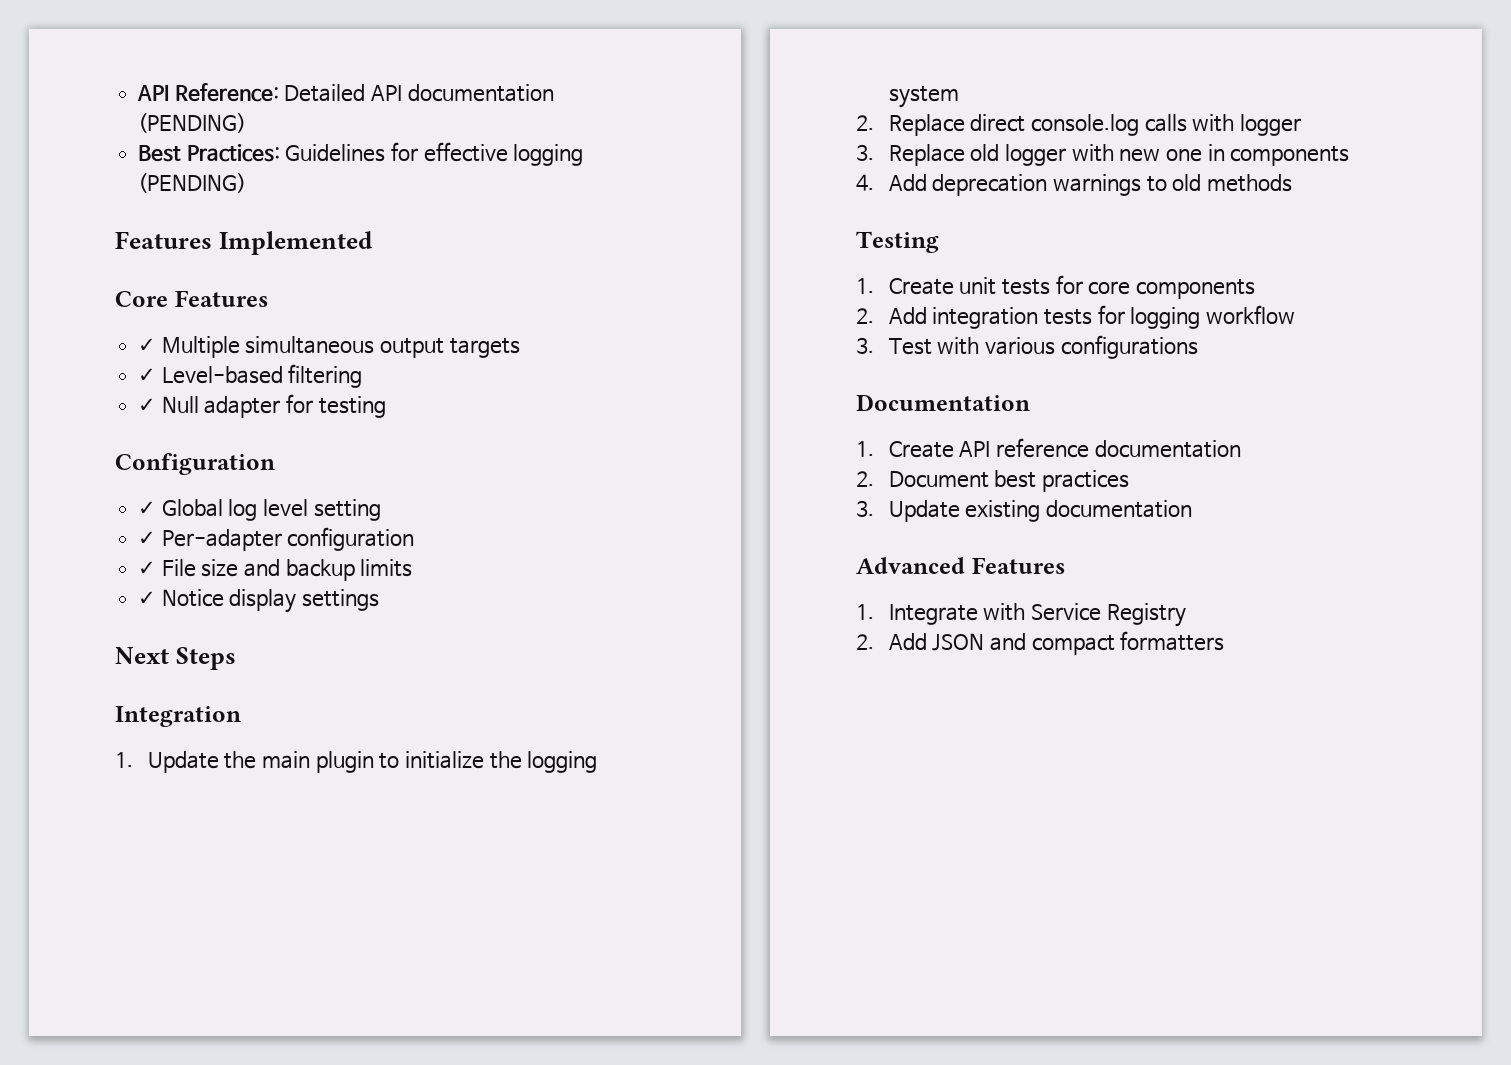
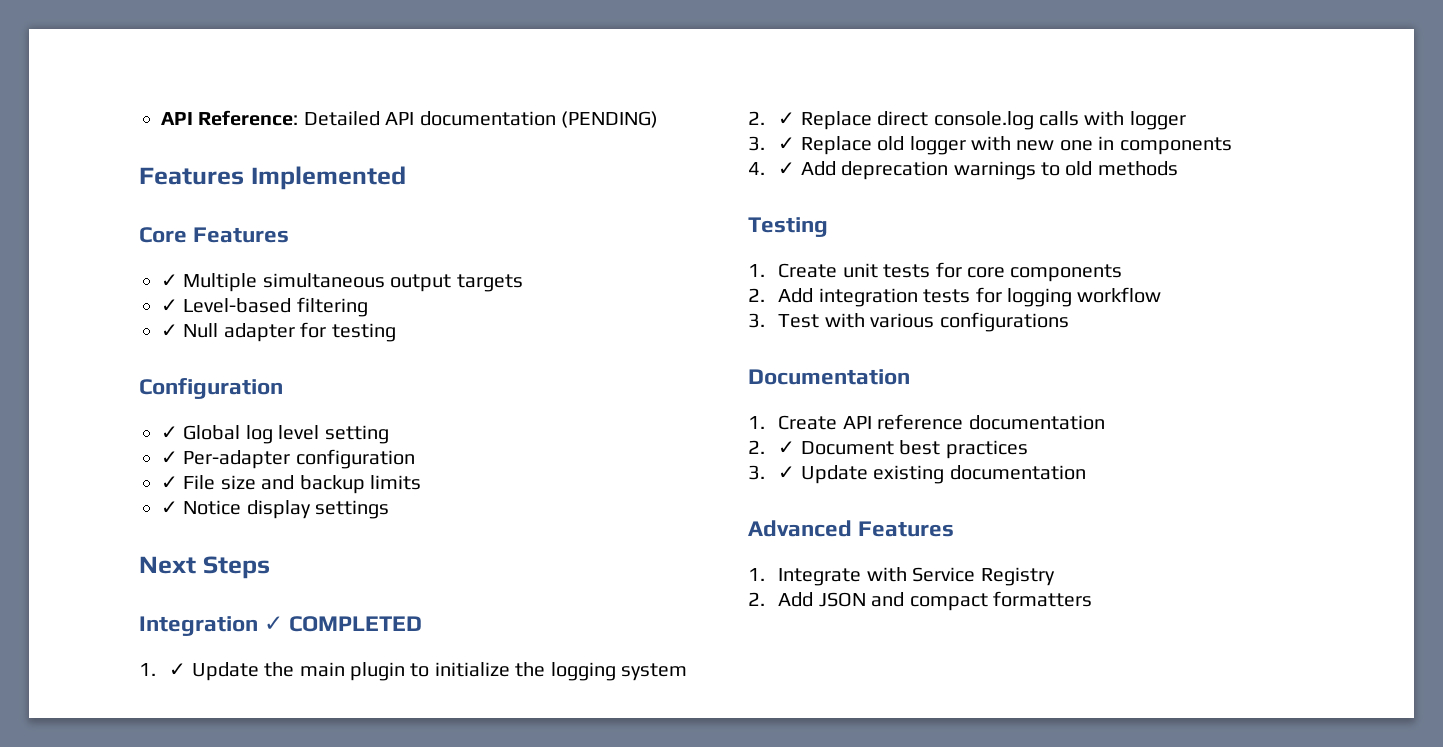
- Best Practices: Guidelines for effective logging (PENDING)
- Integration
- 1. Update the main plugin to initialize the logging system
+ Integration ✓ COMPLETED
+ 1. ✓ Update the main plugin to initialize the logging system
- 2. Replace direct console.log calls with logger
+ 2. ✓ Replace direct console.log calls with logger
- 3. Replace old logger with new one in components
+ 3. ✓ Replace old logger with new one in components
- 4. Add deprecation warnings to old methods
+ 4. ✓ Add deprecation warnings to old methods
- 2. Document best practices
+ 2. ✓ Document best practices
- 3. Update existing documentation
+ 3. ✓ Update existing documentation

